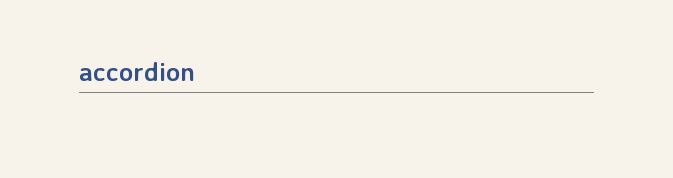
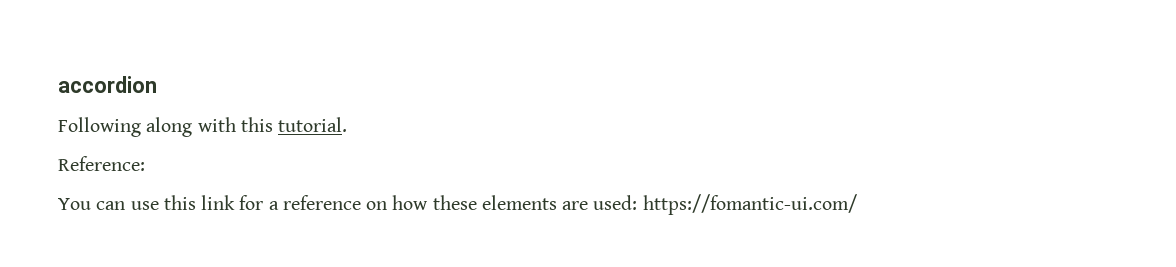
+ Following along with this tutorial.
+ Reference:
+ You can use this link for a reference on how these elements are used: https://fomantic-ui.com/

